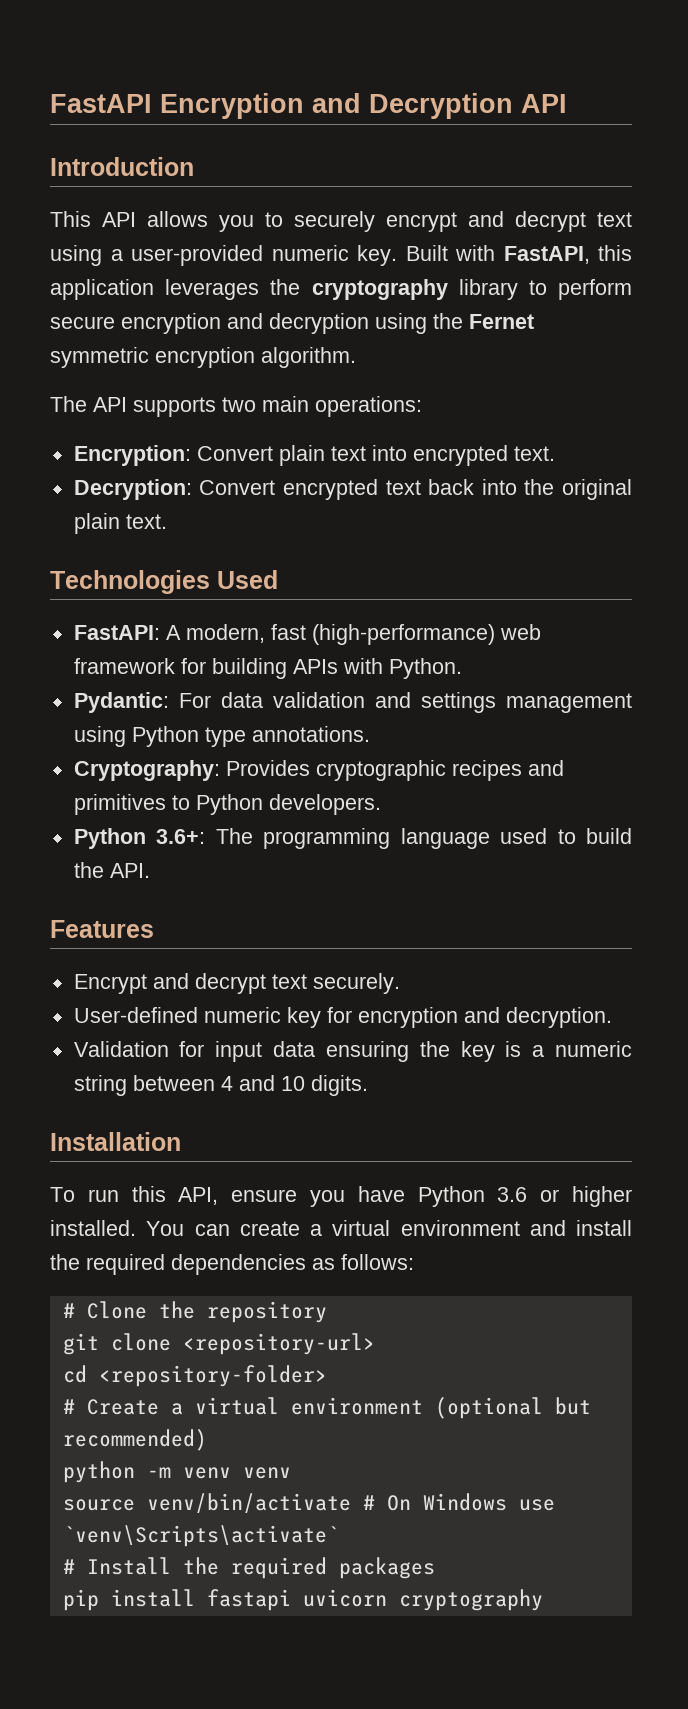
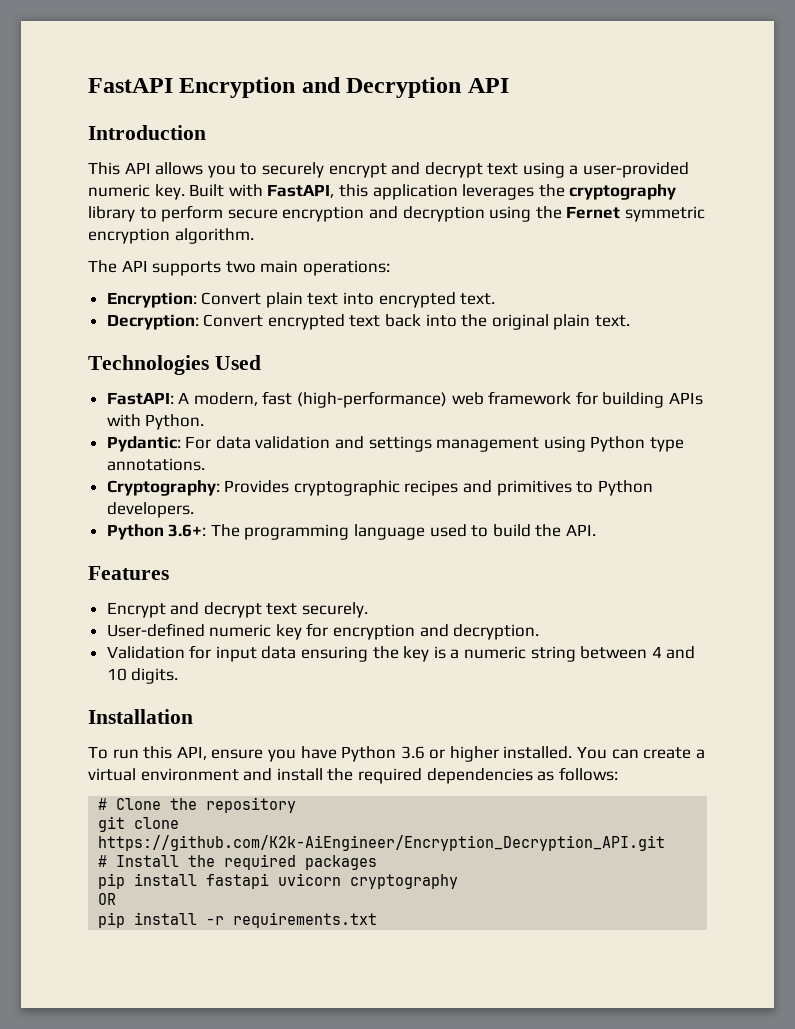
- git clone <repository-url>
- cd <repository-folder>
- # Create a virtual environment (optional but recommended)
- python -m venv venv
- source venv/bin/activate # On Windows use `venv\Scripts\activate`
+ git clone https://github.com/K2k-AiEngineer/Encryption_Decryption_API.git
+ OR
+ pip install -r requirements.txt

